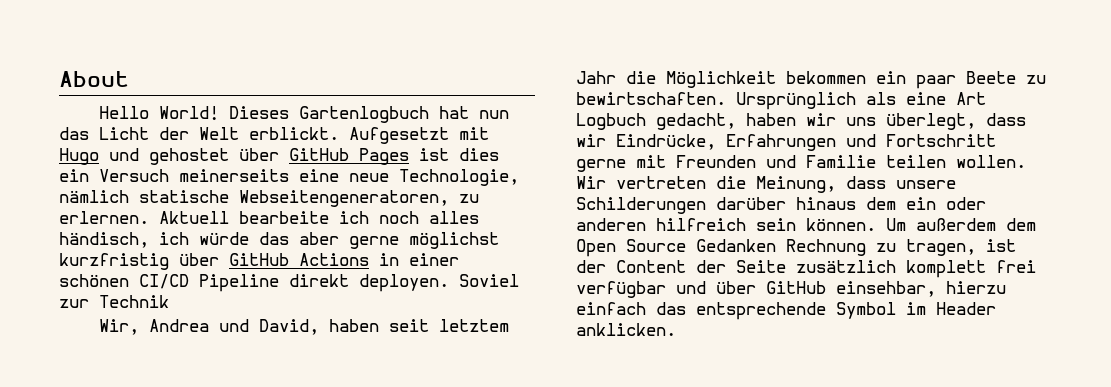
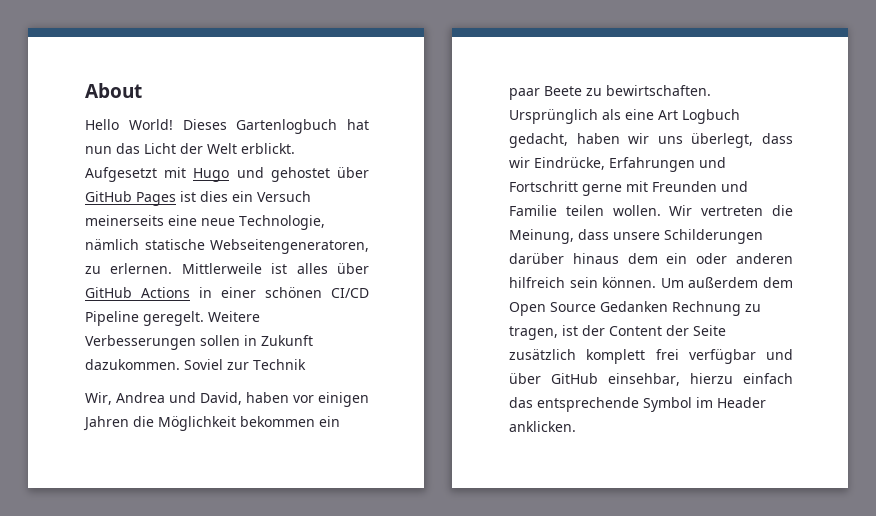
- Aktuell bearbeite ich noch alles händisch, ich würde das aber gerne möglichst kurzfristig über GitHub Actions in einer schönen CI/CD Pipeline direkt deployen.
+ Mittlerweile ist alles über GitHub Actions in einer schönen CI/CD Pipeline geregelt. Weitere Verbesserungen sollen in Zukunft dazukommen.
- Wir, Andrea und David, haben seit letztem Jahr die Möglichkeit bekommen ein paar Beete zu bewirtschaften.
+ Wir, Andrea und David, haben vor einigen Jahren die Möglichkeit bekommen ein paar Beete zu bewirtschaften.

